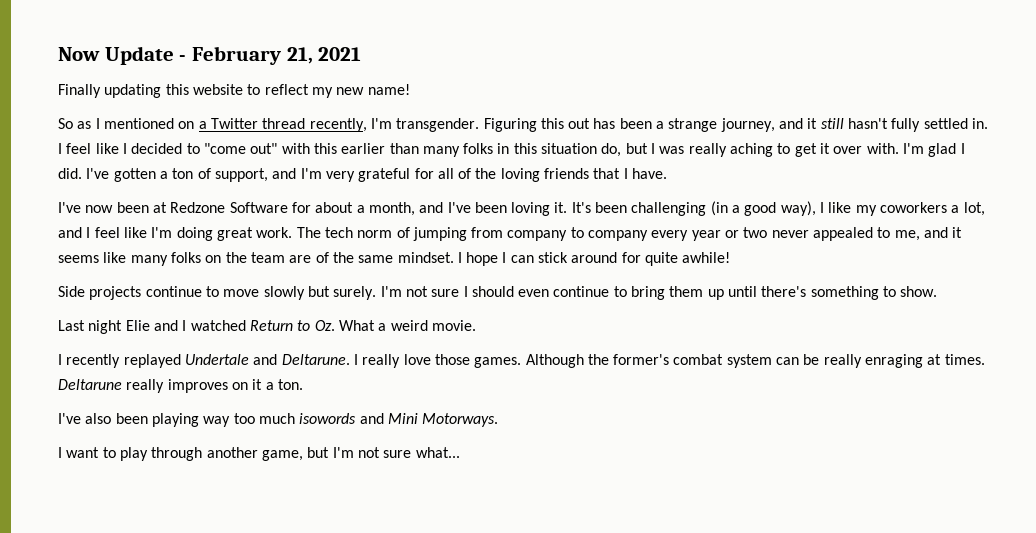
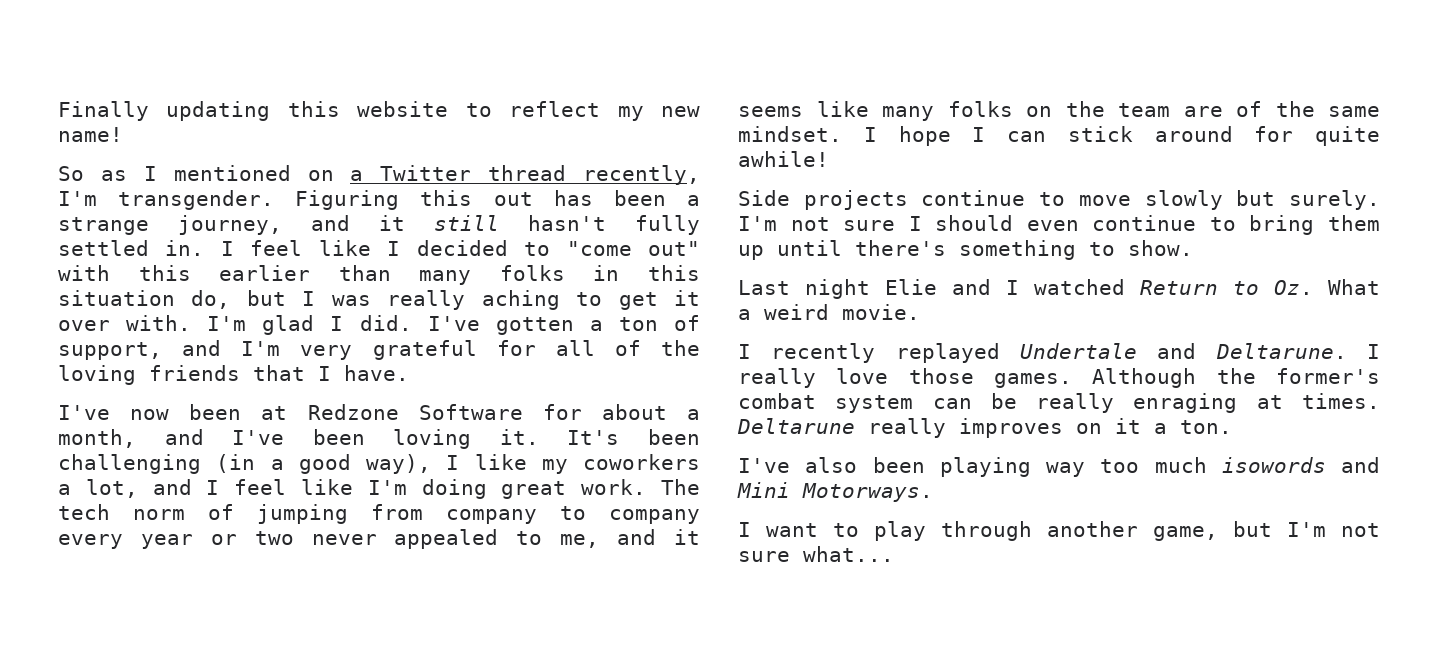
- Now Update - February 21, 2021

